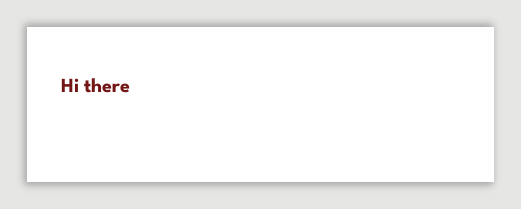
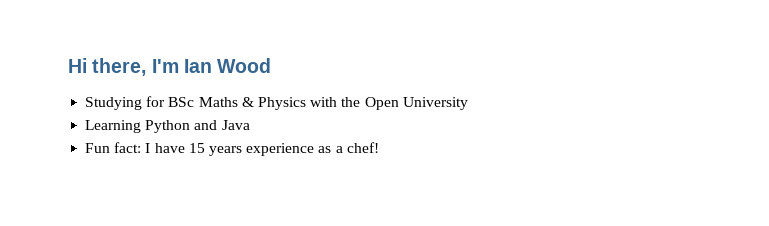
- Hi there
+ Hi there, I'm Ian Wood
+ Studying for BSc Maths & Physics with the Open University
+ Learning Python and Java
+ Fun fact: I have 15 years experience as a chef!

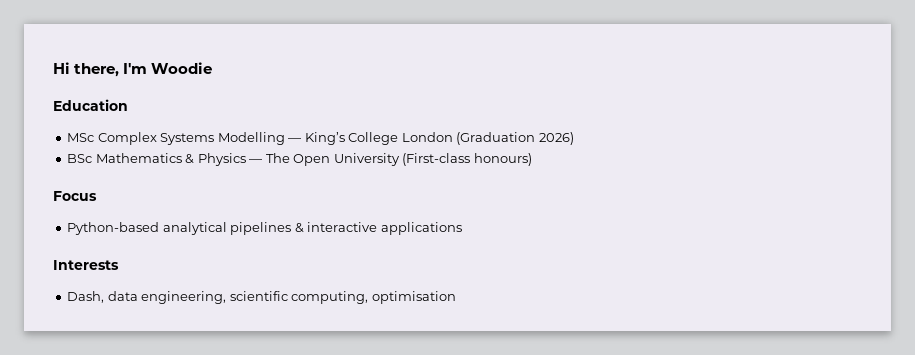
- Hi there, I'm Ian Wood
- Studying for BSc Maths & Physics with the Open University
- Learning Python and Java
- Fun fact: I have 15 years experience as a chef!
+ Hi there, I'm Woodie
+ Education
+ MSc Complex Systems Modelling — King’s College London (Graduation 2026)
+ BSc Mathematics & Physics — The Open University (First-class honours)
+ Focus
+ Python-based analytical pipelines & interactive applications
+ Interests
+ Dash, data engineering, scientific computing, optimisation

